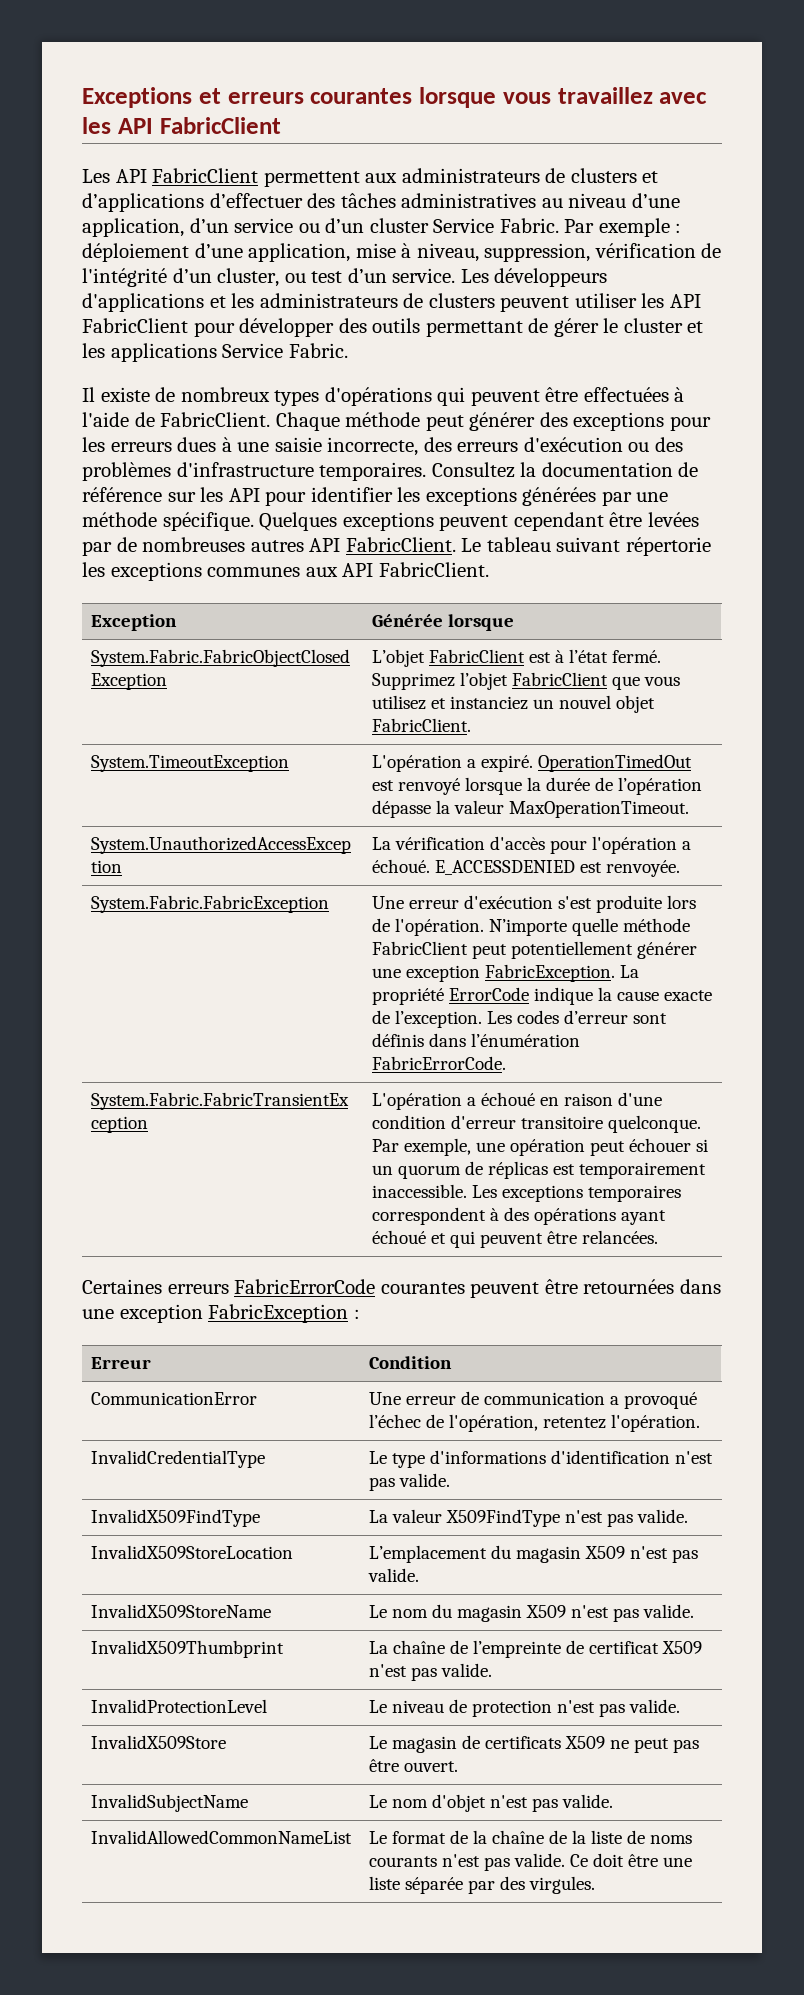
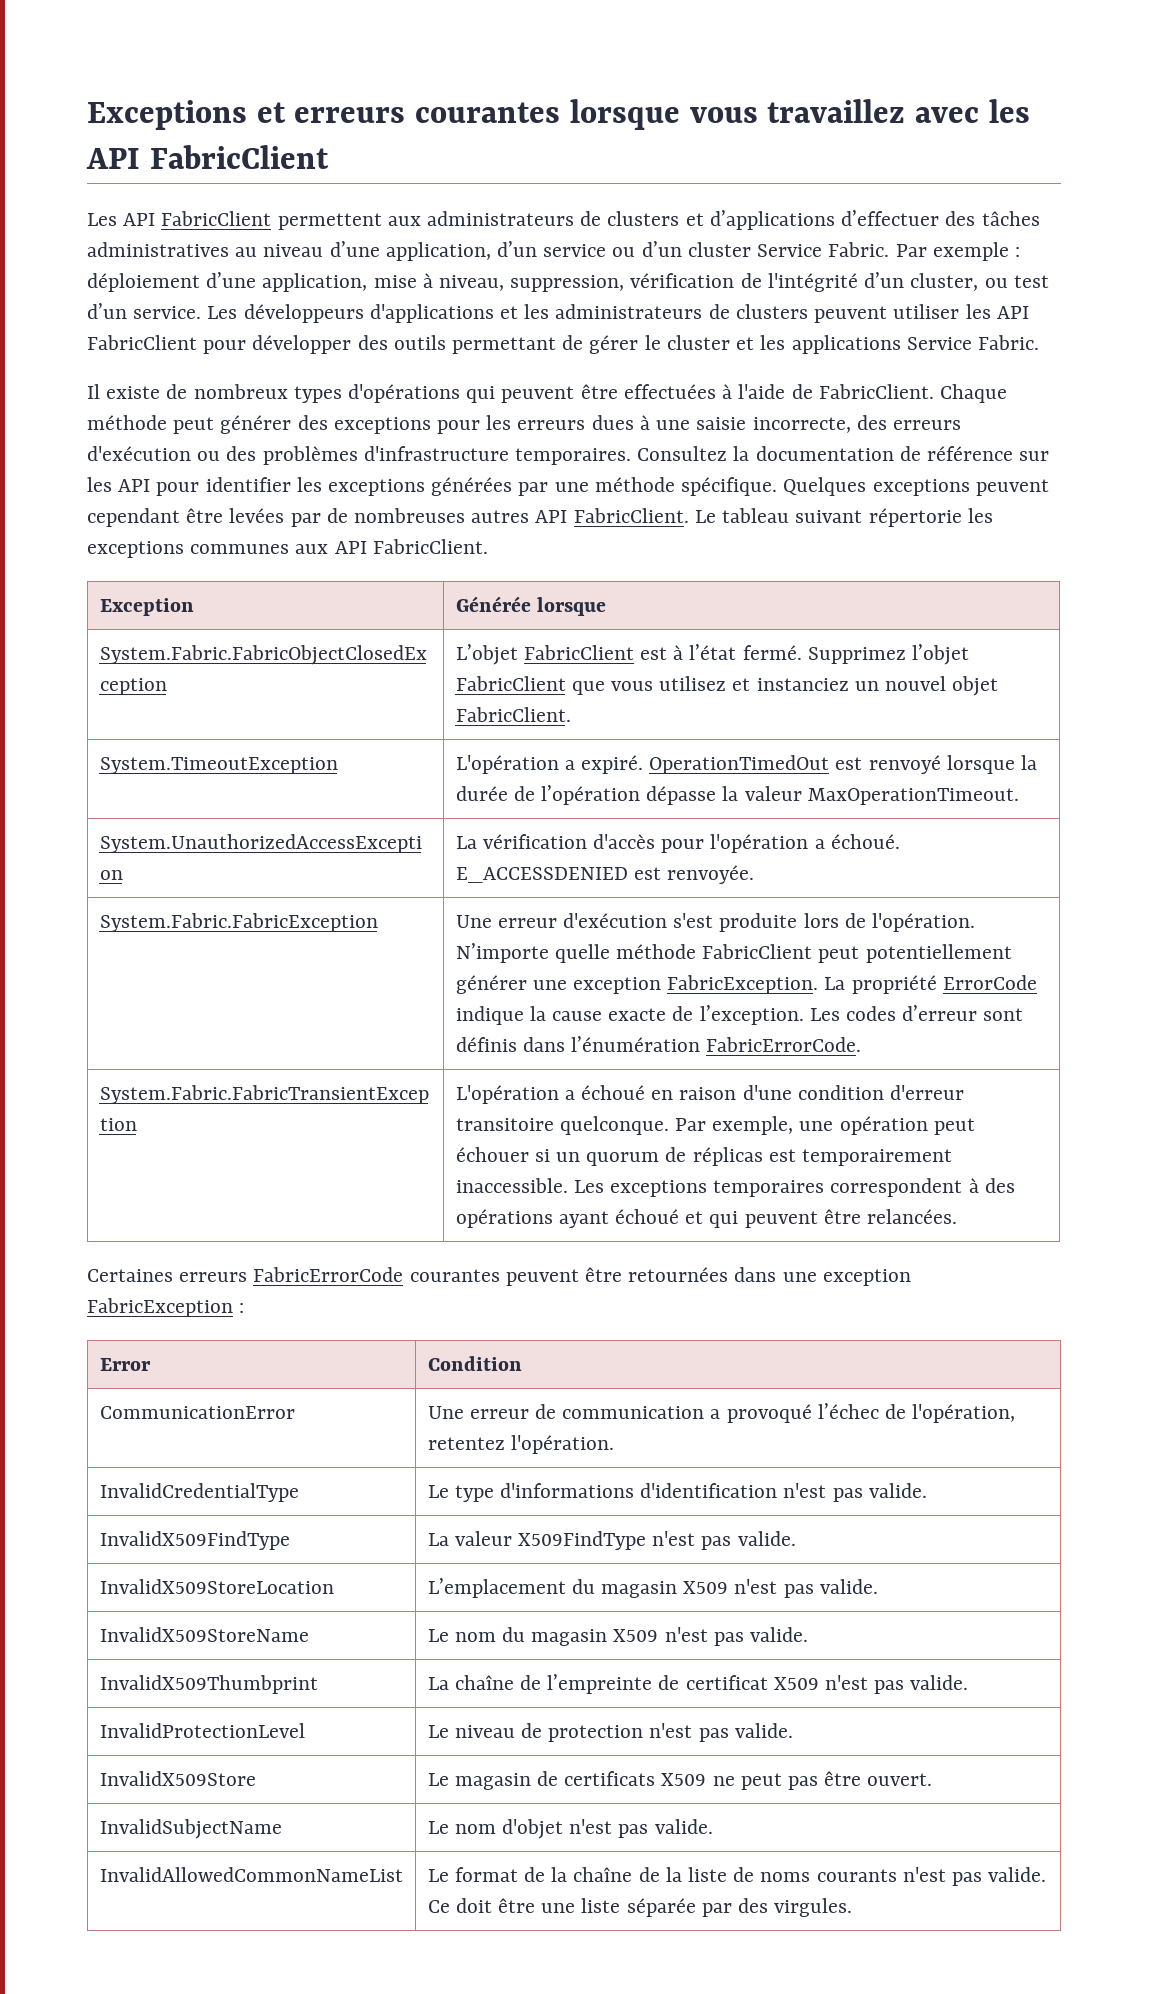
- Erreur | Condition
+ Error | Condition

